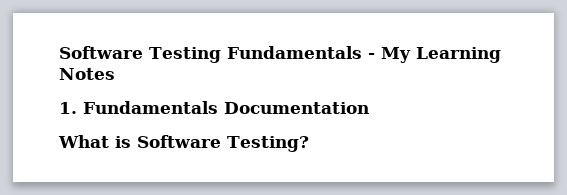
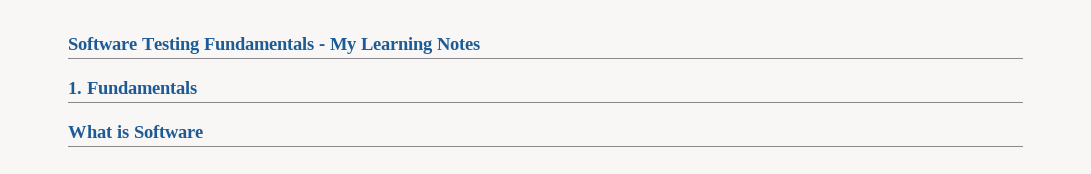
- 1. Fundamentals Documentation
+ 1. Fundamentals
- What is Software Testing?
+ What is Software

